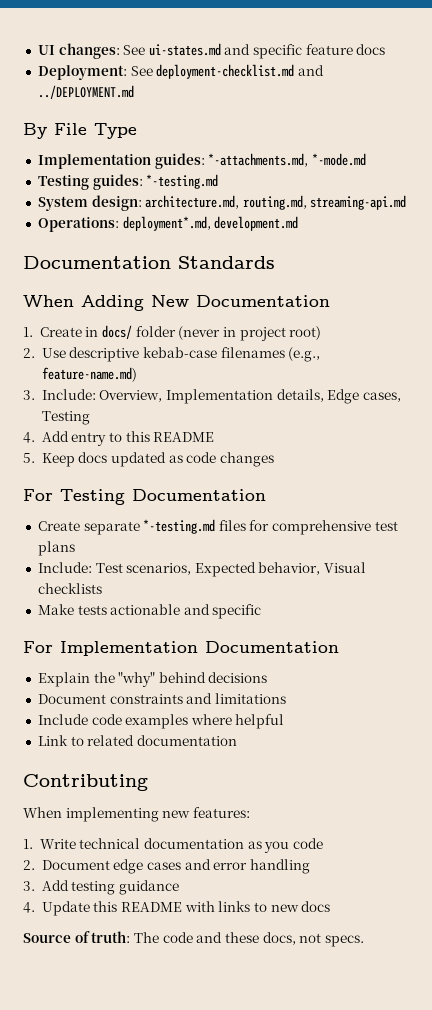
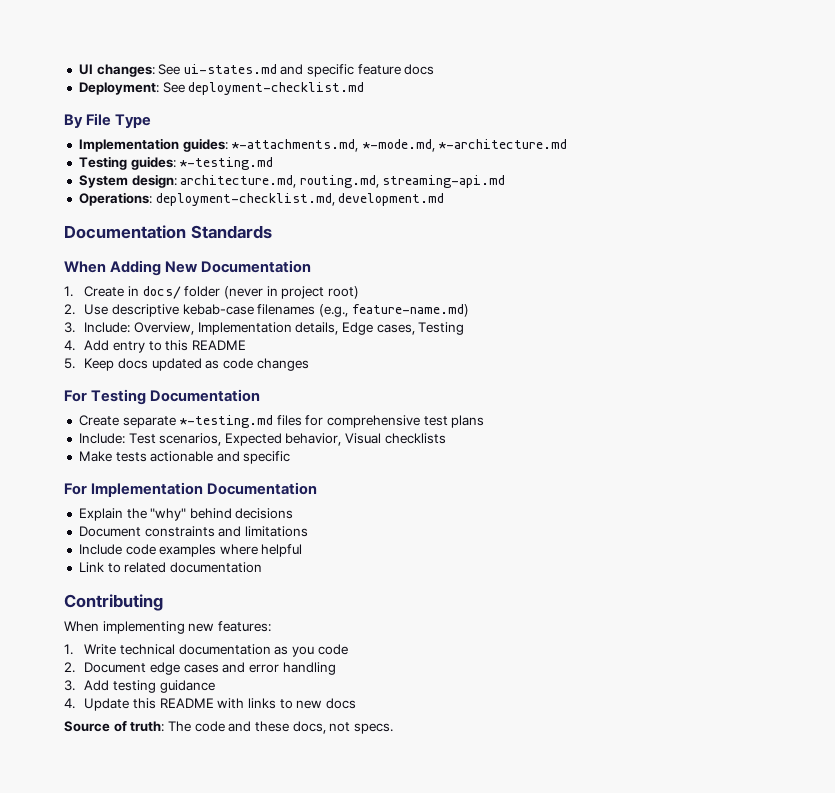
- Deployment: See deployment-checklist.md and ../DEPLOYMENT.md
+ Deployment: See deployment-checklist.md
- Implementation guides: *-attachments.md, *-mode.md
+ Implementation guides: *-attachments.md, *-mode.md, *-architecture.md
- Operations: deployment*.md, development.md
+ Operations: deployment-checklist.md, development.md

